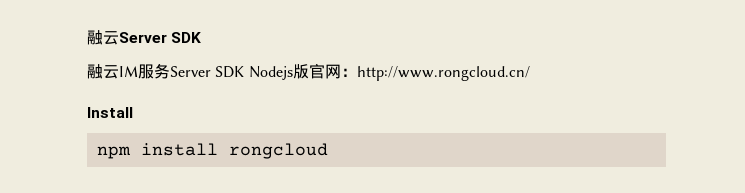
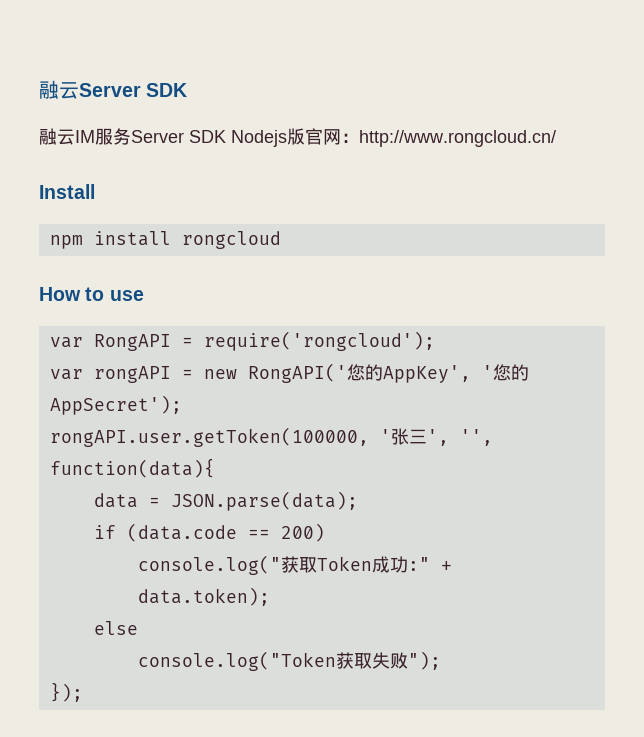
+ How to use
+ var RongAPI = require('rongcloud');
+ var rongAPI = new RongAPI('您的AppKey', '您的AppSecret');
+ rongAPI.user.getToken(100000, '张三', '', function(data){
+ data = JSON.parse(data);
+ if (data.code == 200)
+ console.log("获取Token成功:" + data.token);
+ else
+ console.log("Token获取失败");
+ });

